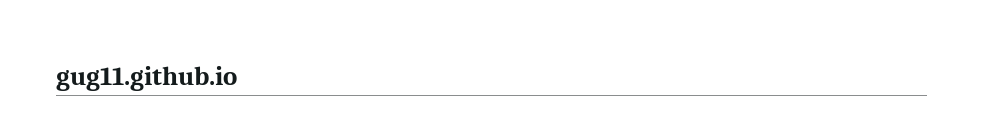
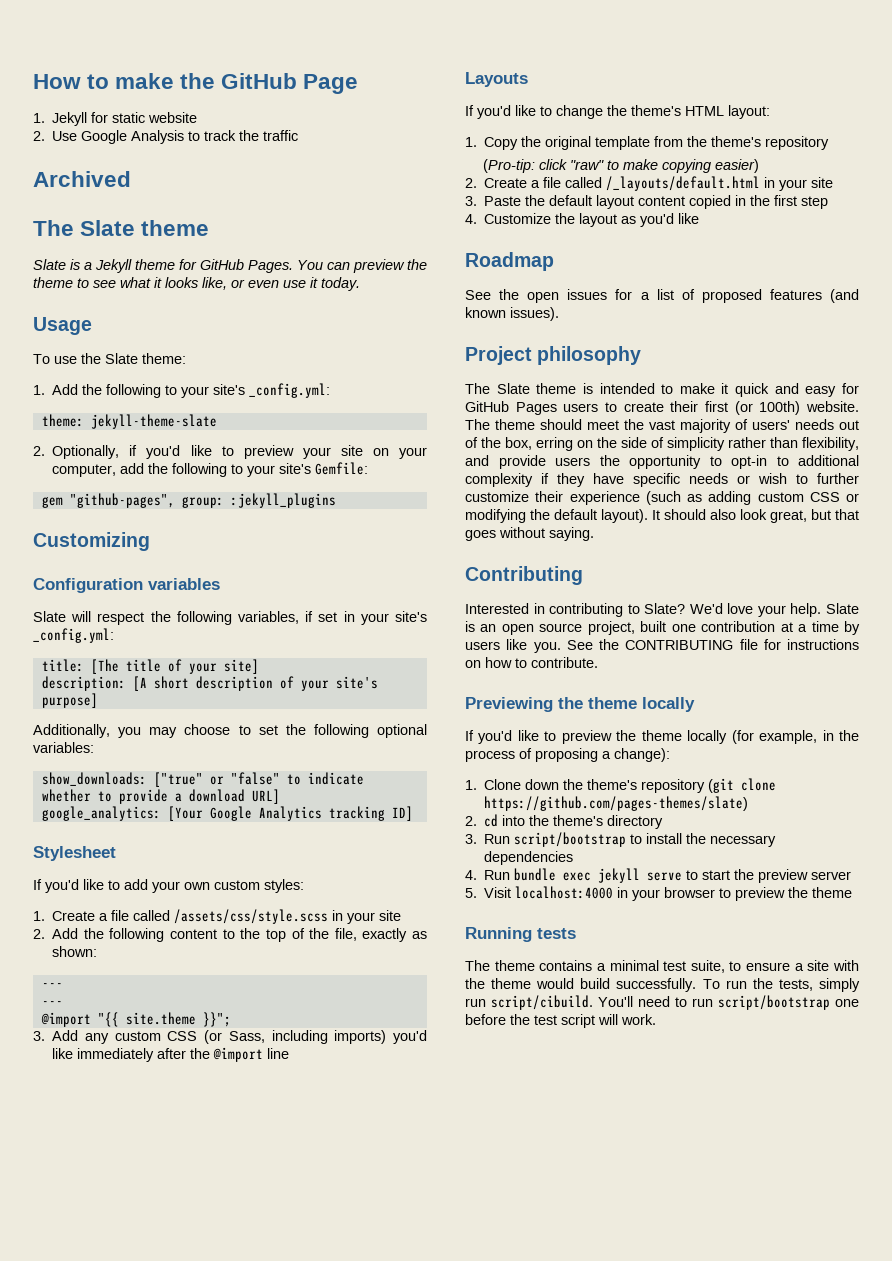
- gug11.github.io
+ How to make the GitHub Page
+ 1. Jekyll for static website
+ 2. Use Google Analysis to track the traffic
+ Archived
+ The Slate theme
+ Slate is a Jekyll theme for GitHub Pages. You can preview the theme to see what it looks like, or even use it today.
+ Usage
+ To use the Slate theme:
+ 1. Add the following to your site's _config.yml:
+ theme: jekyll-theme-slate
+ 2. Optionally, if you'd like to preview your site on your computer, add the following to your site's Gemfile:
+ gem "github-pages", group: :jekyll_plugins
+ Customizing
+ Configuration variables
+ Slate will respect the following variables, if set in your site's _config.yml:
+ title: [The title of your site]
+ description: [A short description of your site's purpose]
+ Additionally, you may choose to set the following optional variables:
+ show_downloads: ["true" or "false" to indicate whether to provide a download URL]
+ google_analytics: [Your Google Analytics tracking ID]
+ Stylesheet
+ If you'd like to add your own custom styles:
+ 1. Create a file called /assets/css/style.scss in your site
+ 2. Add the following content to the top of the file, exactly as shown:
+ ---
+ ---
+ @import "{{ site.theme }}";
+ 3. Add any custom CSS (or Sass, including imports) you'd like immediately after the @import line
+ Layouts
+ If you'd like to change the theme's HTML layout:
+ 1. Copy the original template from the theme's repository
+ (Pro-tip: click "raw" to make copying easier)
+ 2. Create a file called /_layouts/default.html in your site
+ 3. Paste the default layout content copied in the first step
+ 4. Customize the layout as you'd like
+ Roadmap
+ See the open issues for a list of proposed features (and known issues).
+ Project philosophy
+ The Slate theme is intended to make it quick and easy for GitHub Pages users to create their first (or 100th) website. The theme should meet the vast majority of users' needs out of the box, erring on the side of simplicity rather than flexibility, and provide users the opportunity to opt-in to additional complexity if they have specific needs or wish to further customize their experience (such as adding custom CSS or modifying the default layout). It should also look great, but that goes without saying.
+ Contributing
+ Interested in contributing to Slate? We'd love your help. Slate is an open source project, built one contribution at a time by users like you. See the CONTRIBUTING file for instructions on how to contribute.
+ Previewing the theme locally
+ If you'd like to preview the theme locally (for example, in the process of proposing a change):
+ 1. Clone down the theme's repository (git clone https://github.com/pages-themes/slate)
+ 2. cd into the theme's directory
+ 3. Run script/bootstrap to install the necessary dependencies
+ 4. Run bundle exec jekyll serve to start the preview server
+ 5. Visit localhost:4000 in your browser to preview the theme
+ Running tests
+ The theme contains a minimal test suite, to ensure a site with the theme would build successfully. To run the tests, simply run script/cibuild. You'll need to run script/bootstrap one before the test script will work.

